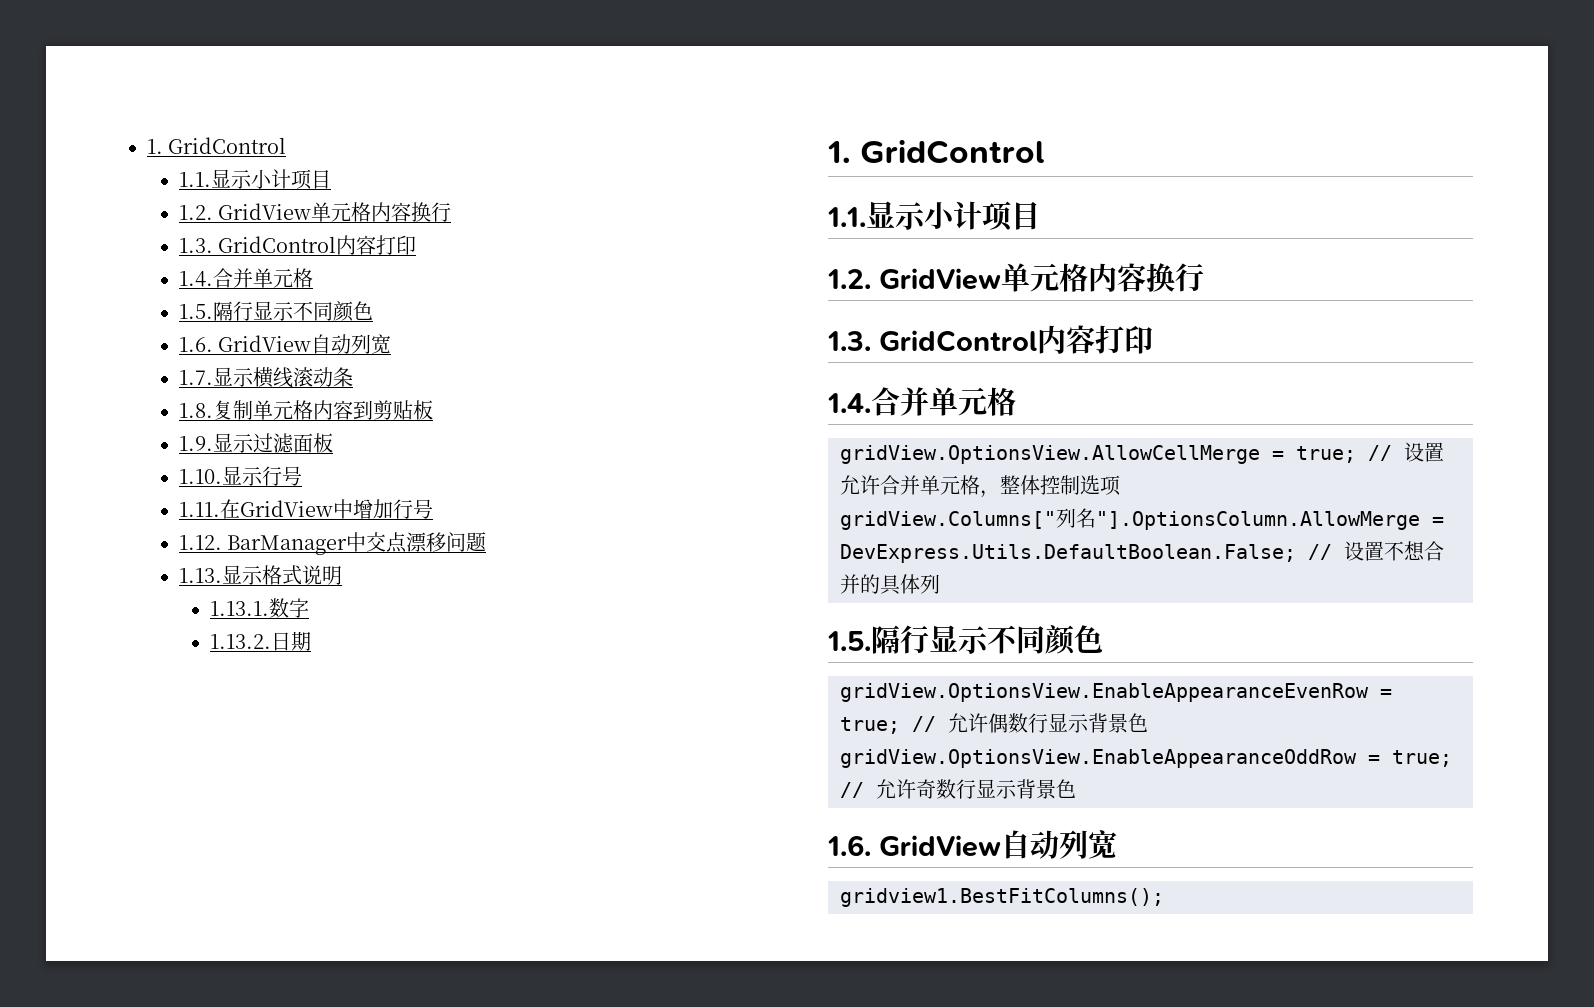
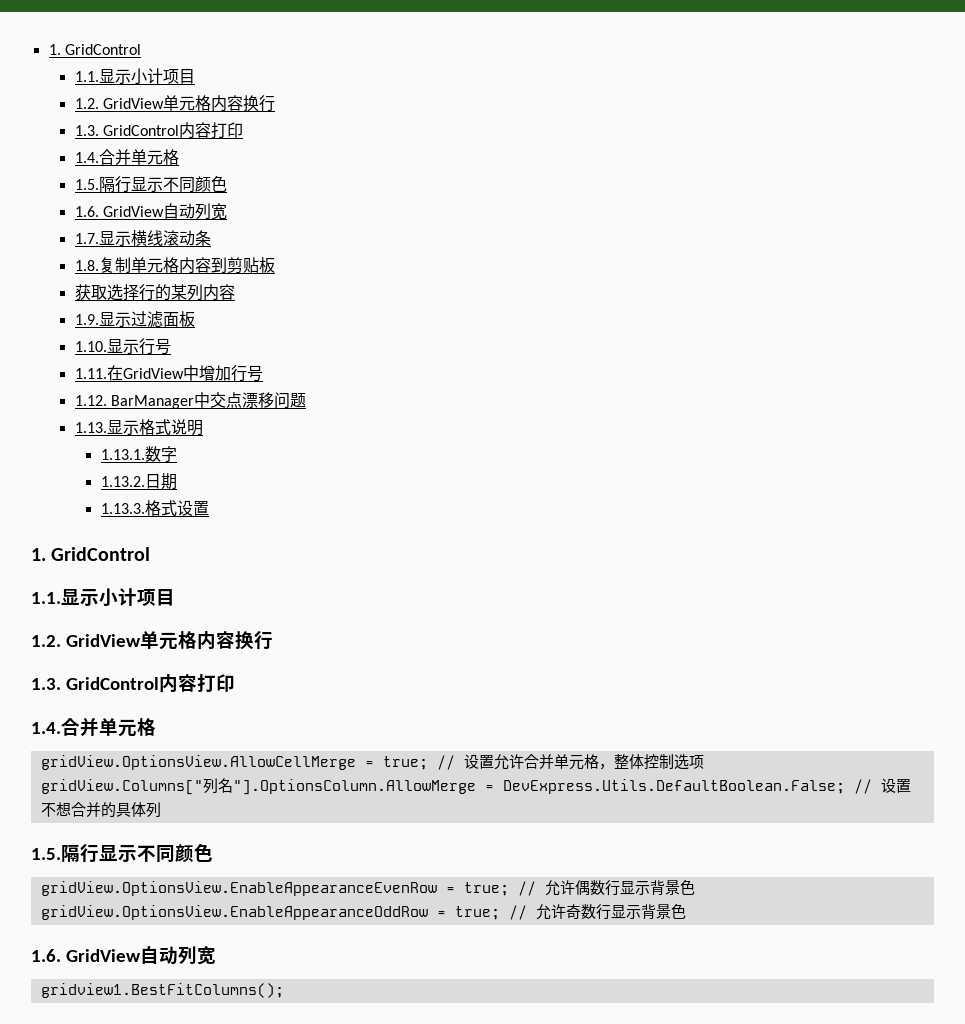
+ 获取选择行的某列内容
+ 1.13.3.格式设置

